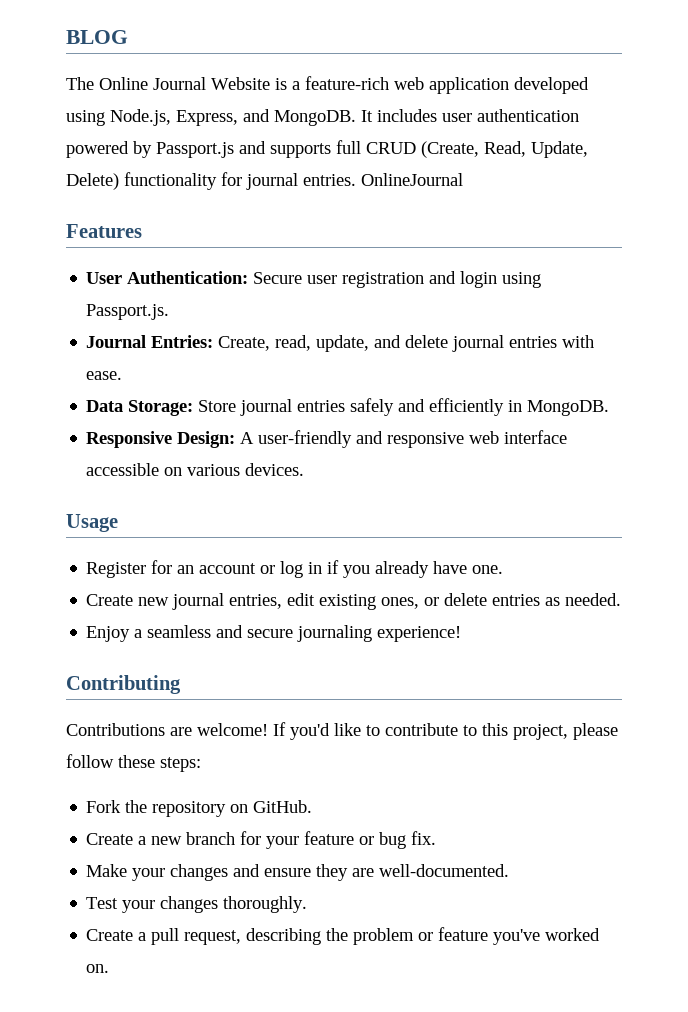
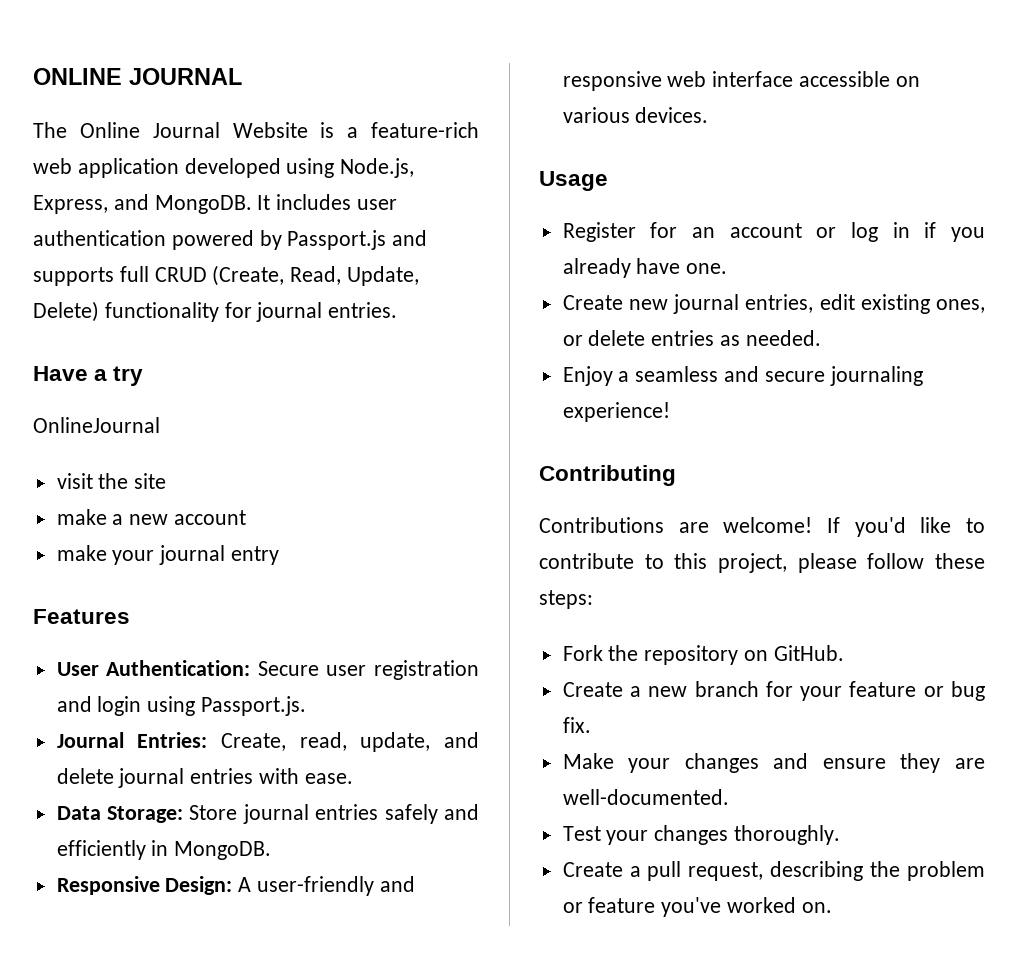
- BLOG
+ ONLINE JOURNAL
- It includes user authentication powered by Passport.js and supports full CRUD (Create, Read, Update, Delete) functionality for journal entries. OnlineJournal
+ It includes user authentication powered by Passport.js and supports full CRUD (Create, Read, Update, Delete) functionality for journal entries.
+ Have a try
+ OnlineJournal
+ visit the site
+ make a new account
+ make your journal entry

